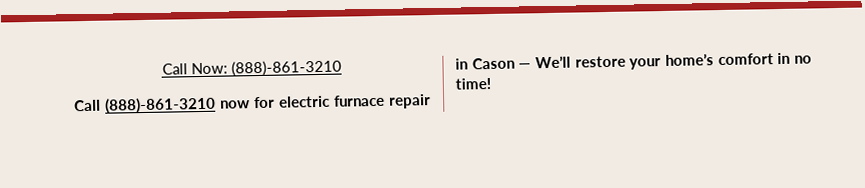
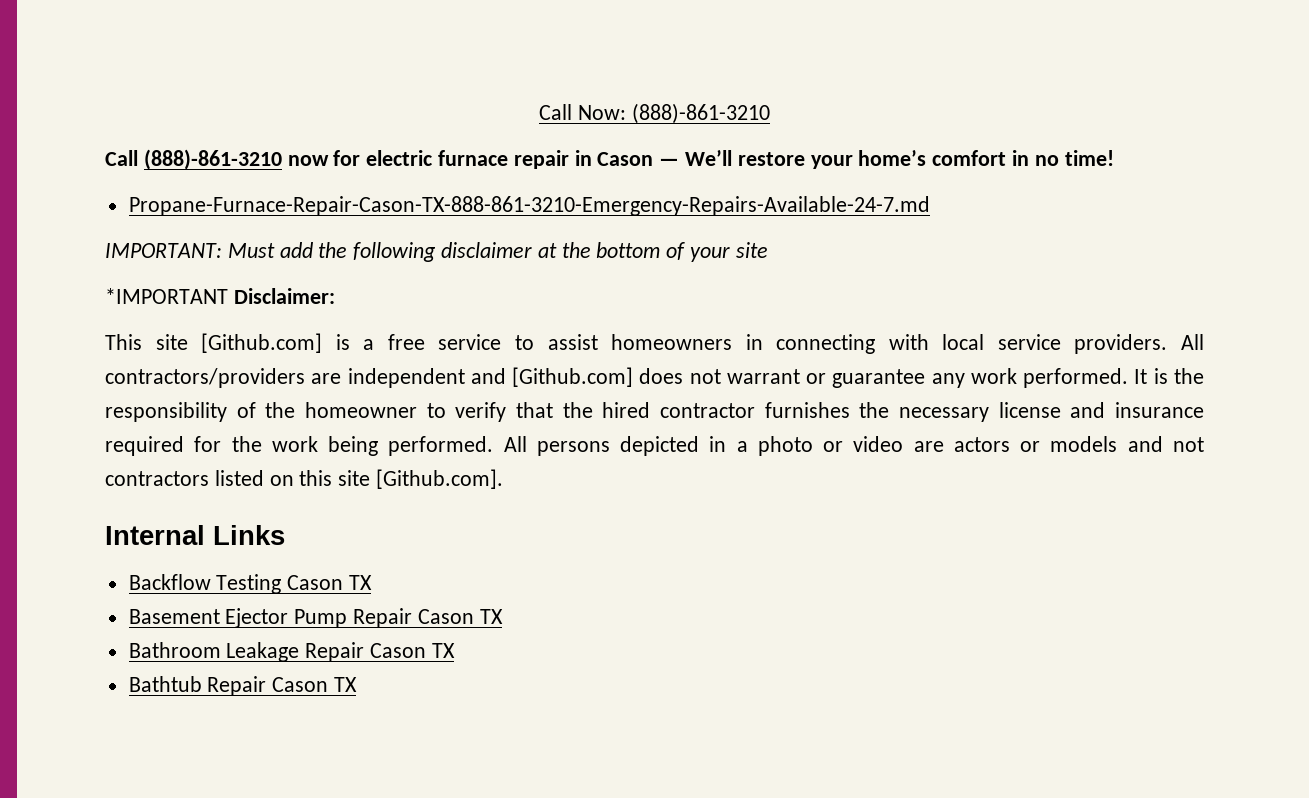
+ Propane-Furnace-Repair-Cason-TX-888-861-3210-Emergency-Repairs-Available-24-7.md
+ IMPORTANT: Must add the following disclaimer at the bottom of your site
+ *IMPORTANT Disclaimer:
+ This site [Github.com] is a free service to assist homeowners in connecting with local service providers. All contractors/providers are independent and [Github.com] does not warrant or guarantee any work performed. It is the responsibility of the homeowner to verify that the hired contractor furnishes the necessary license and insurance required for the work being performed. All persons depicted in a photo or video are actors or models and not contractors listed on this site [Github.com].
+ Internal Links
+ Backflow Testing Cason TX
+ Basement Ejector Pump Repair Cason TX
+ Bathroom Leakage Repair Cason TX
+ Bathtub Repair Cason TX

